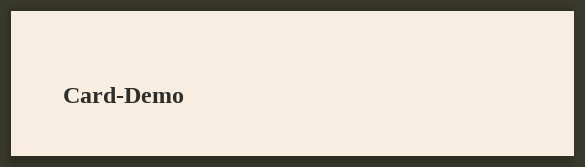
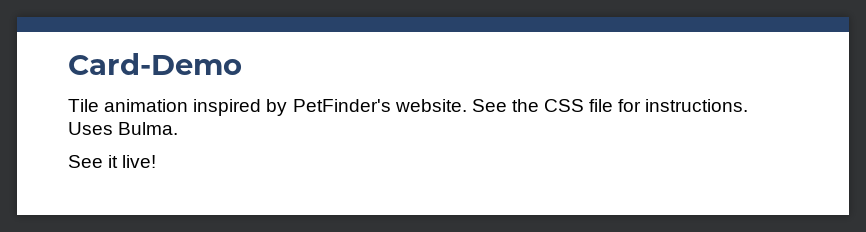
+ Tile animation inspired by PetFinder's website. See the CSS file for instructions. Uses Bulma.
+ See it live!

